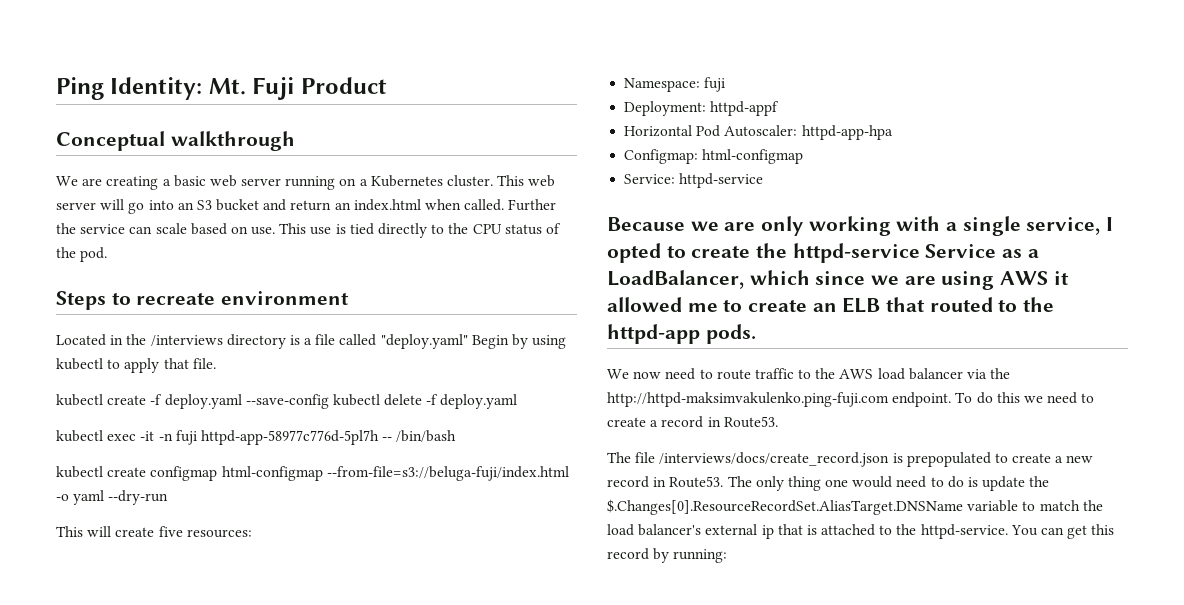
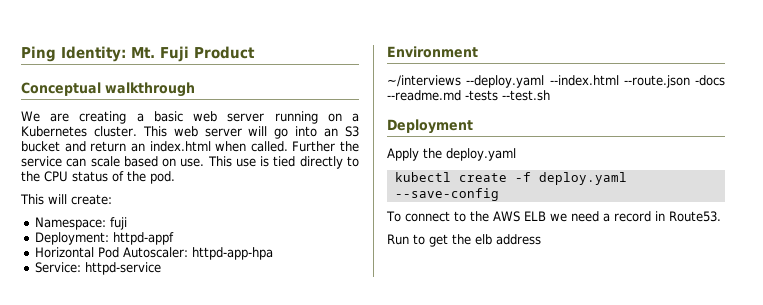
- Steps to recreate environment
- Located in the /interviews directory is a file called "deploy.yaml" Begin by using kubectl to apply that file.
- kubectl create -f deploy.yaml --save-config kubectl delete -f deploy.yaml
- kubectl exec -it -n fuji httpd-app-58977c776d-5pl7h -- /bin/bash
- kubectl create configmap html-configmap --from-file=s3://beluga-fuji/index.html -o yaml --dry-run
- This will create five resources:
+ This will create:
- Configmap: html-configmap
- Because we are only working with a single service, I opted to create the httpd-service Service as a LoadBalancer, which since we are using AWS it allowed me to create an ELB that routed to the httpd-app pods.
- We now need to route traffic to the AWS load balancer via the http://httpd-maksimvakulenko.ping-fuji.com endpoint. To do this we need to create a record in Route53.
- The file /interviews/docs/create_record.json is prepopulated to create a new record in Route53. The only thing one would need to do is update the $.Changes[0].ResourceRecordSet.AliasTarget.DNSName variable to match the load balancer's external ip that is attached to the httpd-service. You can get this record by running:
+ Environment
+ ~/interviews --deploy.yaml --index.html --route.json -docs --readme.md -tests --test.sh
+ Deployment
+ Apply the deploy.yaml
+ kubectl create -f deploy.yaml --save-config
+ To connect to the AWS ELB we need a record in Route53.
+ Run to get the elb address

